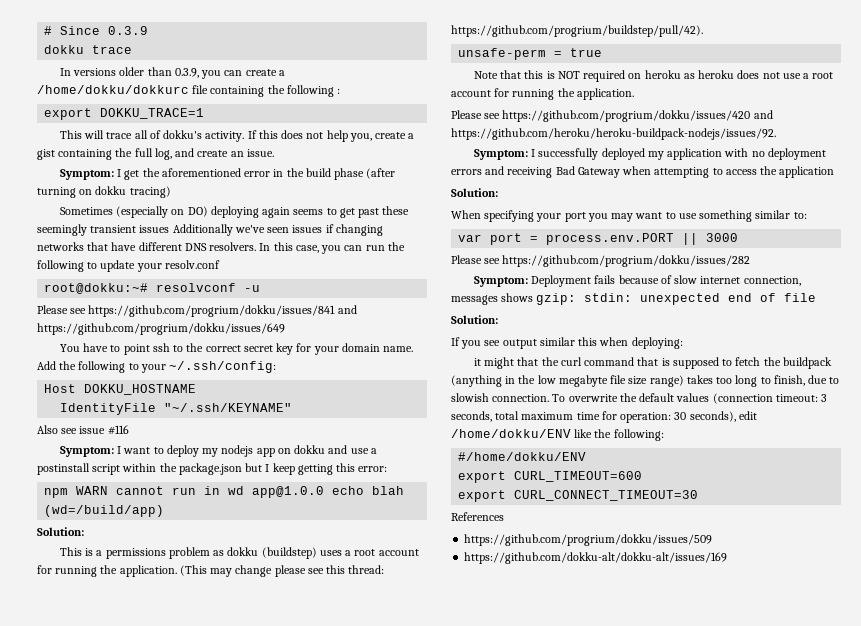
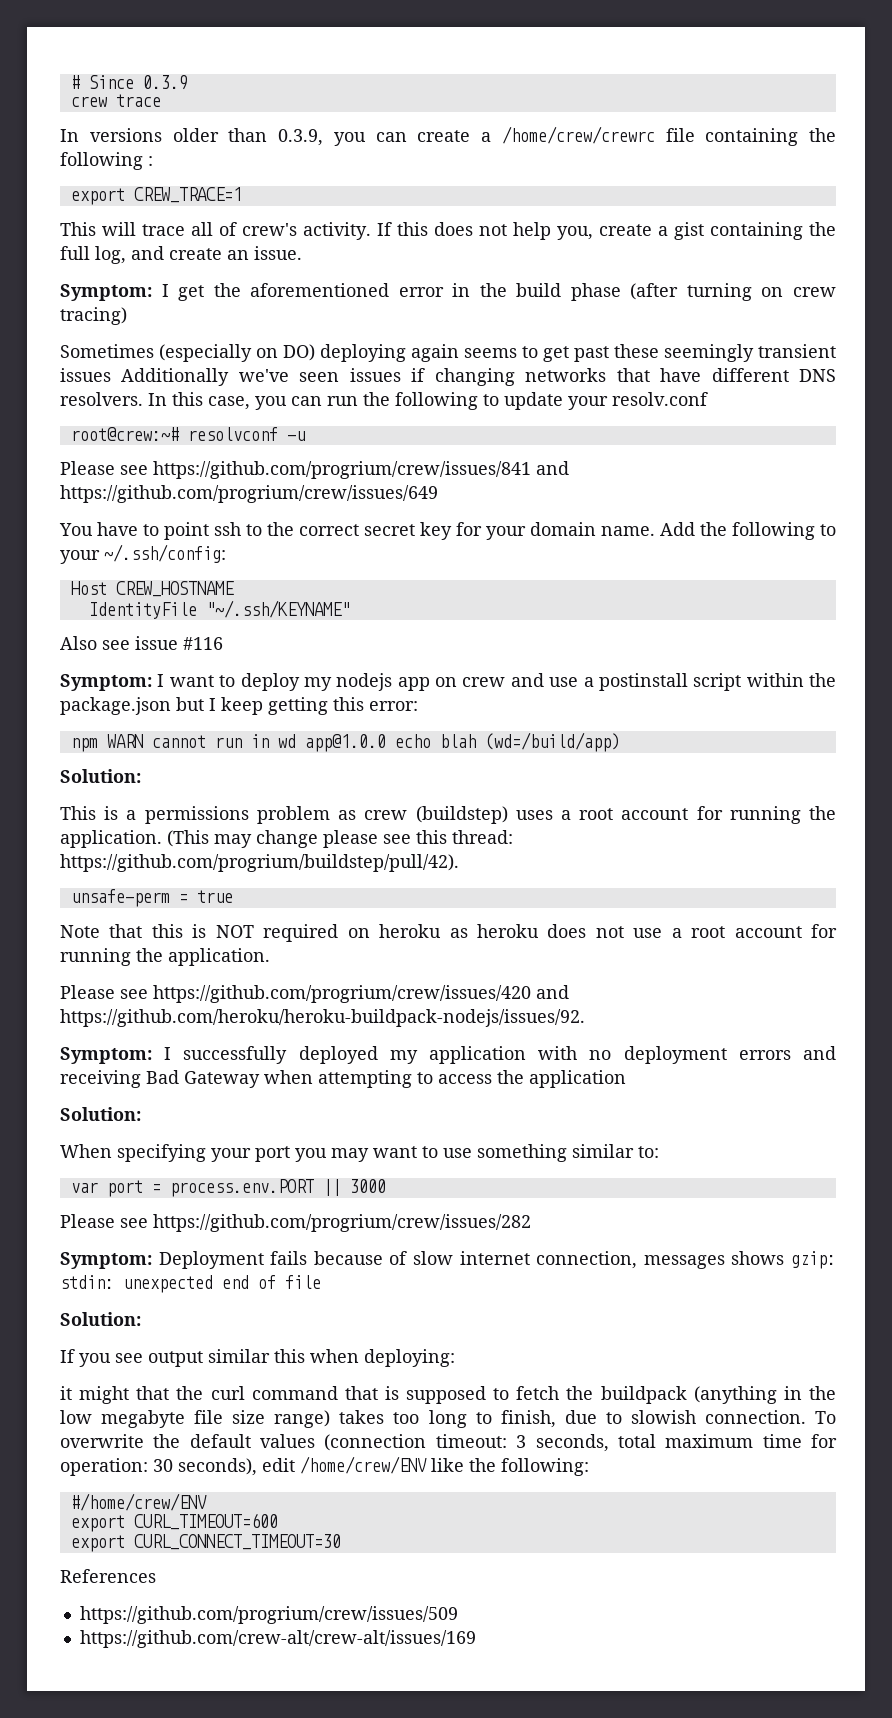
- dokku trace
+ crew trace
- In versions older than 0.3.9, you can create a /home/dokku/dokkurc file containing the following :
+ In versions older than 0.3.9, you can create a /home/crew/crewrc file containing the following :
- export DOKKU_TRACE=1
+ export CREW_TRACE=1
- This will trace all of dokku's activity.
+ This will trace all of crew's activity.
- Symptom: I get the aforementioned error in the build phase (after turning on dokku tracing)
+ Symptom: I get the aforementioned error in the build phase (after turning on crew tracing)
- root@dokku:~# resolvconf -u
+ root@crew:~# resolvconf -u
- Please see https://github.com/progrium/dokku/issues/841 and https://github.com/progrium/dokku/issues/649
+ Please see https://github.com/progrium/crew/issues/841 and https://github.com/progrium/crew/issues/649
- Host DOKKU_HOSTNAME
+ Host CREW_HOSTNAME
- Symptom: I want to deploy my nodejs app on dokku and use a postinstall script within the package.json but I keep getting this error:
+ Symptom: I want to deploy my nodejs app on crew and use a postinstall script within the package.json but I keep getting this error:
- This is a permissions problem as dokku (buildstep) uses a root account for running the application.
+ This is a permissions problem as crew (buildstep) uses a root account for running the application.
- Please see https://github.com/progrium/dokku/issues/420 and https://github.com/heroku/heroku-buildpack-nodejs/issues/92.
+ Please see https://github.com/progrium/crew/issues/420 and https://github.com/heroku/heroku-buildpack-nodejs/issues/92.
- Please see https://github.com/progrium/dokku/issues/282
+ Please see https://github.com/progrium/crew/issues/282
- To overwrite the default values (connection timeout: 3 seconds, total maximum time for operation: 30 seconds), edit /home/dokku/ENV like the following:
+ To overwrite the default values (connection timeout: 3 seconds, total maximum time for operation: 30 seconds), edit /home/crew/ENV like the following:
- #/home/dokku/ENV
+ #/home/crew/ENV
- https://github.com/progrium/dokku/issues/509
- https://github.com/dokku-alt/dokku-alt/issues/169
+ https://github.com/progrium/crew/issues/509
+ https://github.com/crew-alt/crew-alt/issues/169

